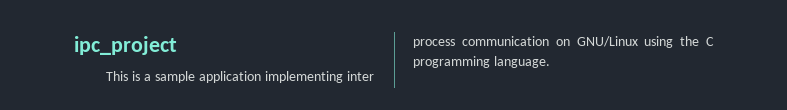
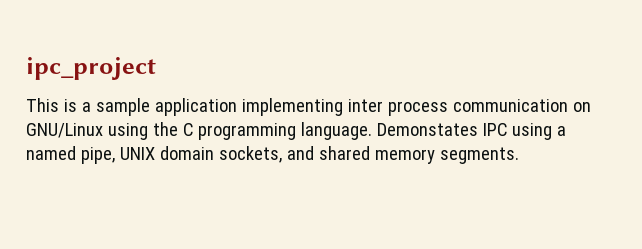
+ Demonstates IPC using a named pipe, UNIX domain sockets, and shared memory segments.

